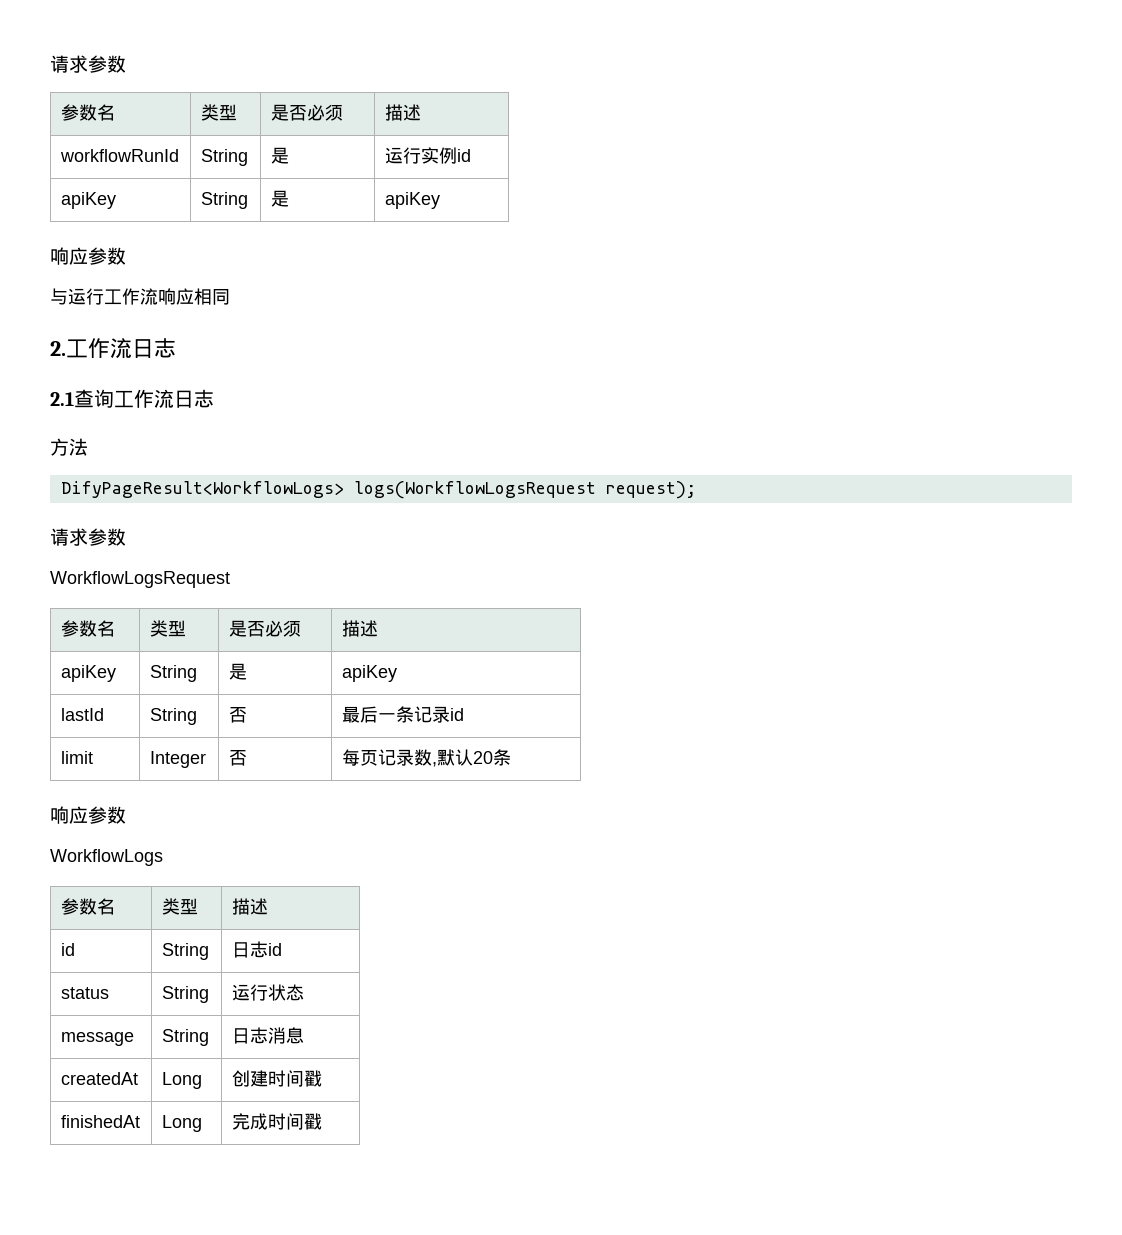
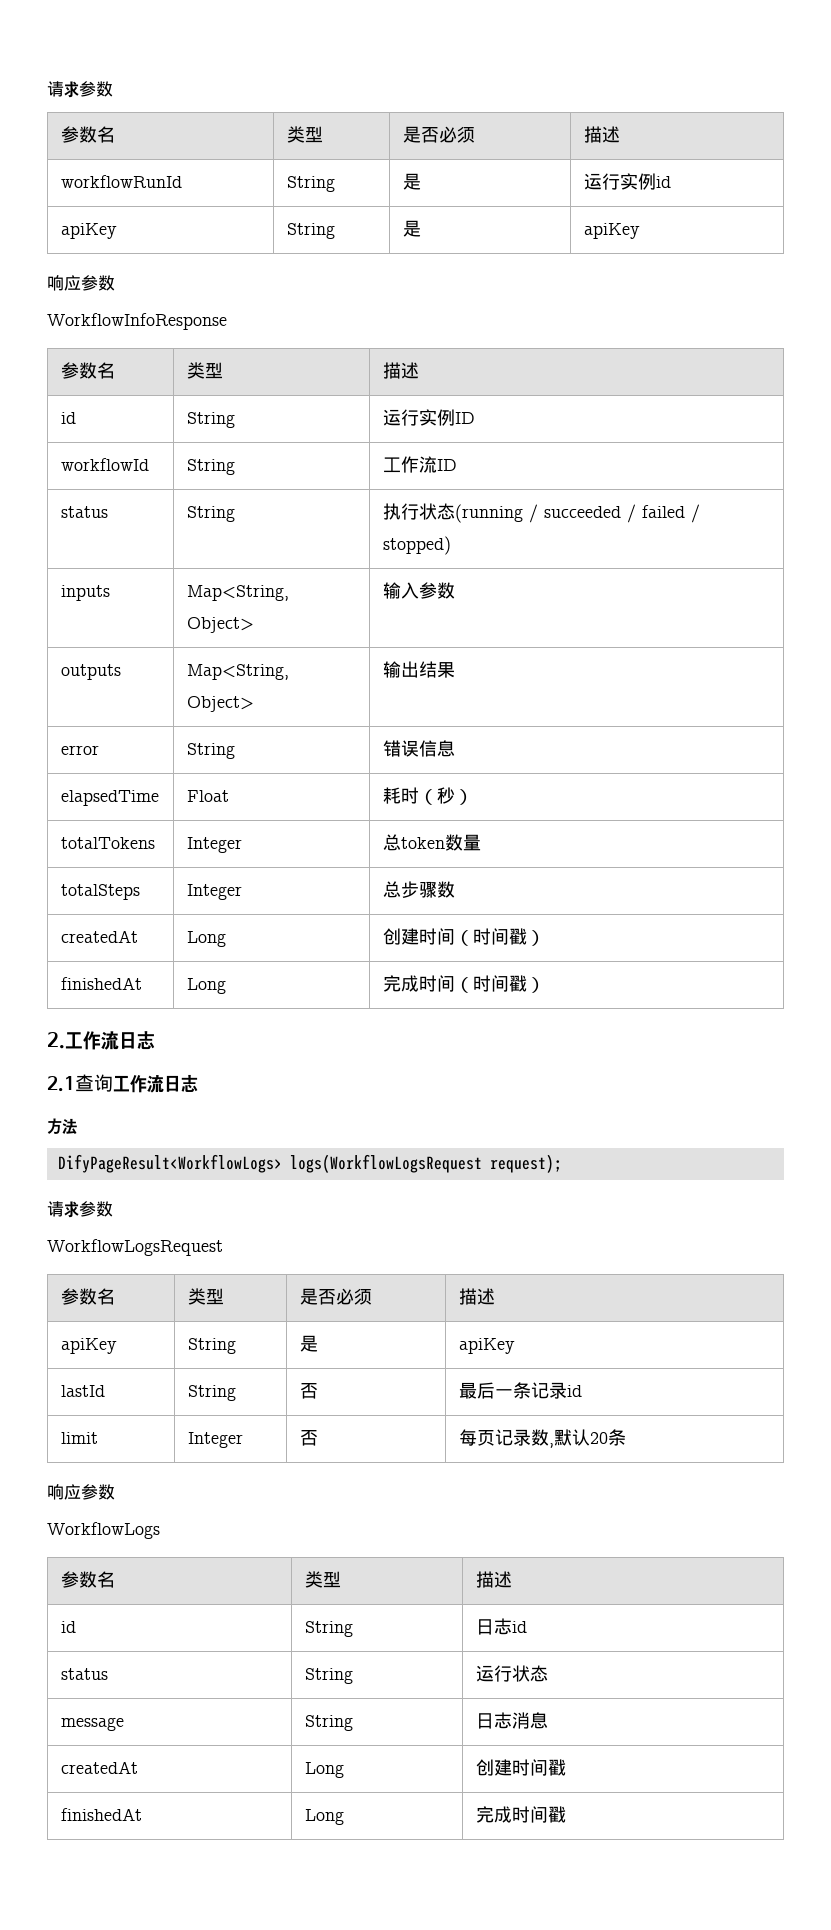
- 与运行工作流响应相同
+ WorkflowInfoResponse
+ 参数名 | 类型 | 描述
+ id | String | 运行实例ID
+ workflowId | String | 工作流ID
+ status | String | 执行状态(running / succeeded / failed / stopped)
+ inputs | Map<String, Object> | 输入参数
+ outputs | Map<String, Object> | 输出结果
+ error | String | 错误信息
+ elapsedTime | Float | 耗时（秒）
+ totalTokens | Integer | 总token数量
+ totalSteps | Integer | 总步骤数
+ createdAt | Long | 创建时间（时间戳）
+ finishedAt | Long | 完成时间（时间戳）

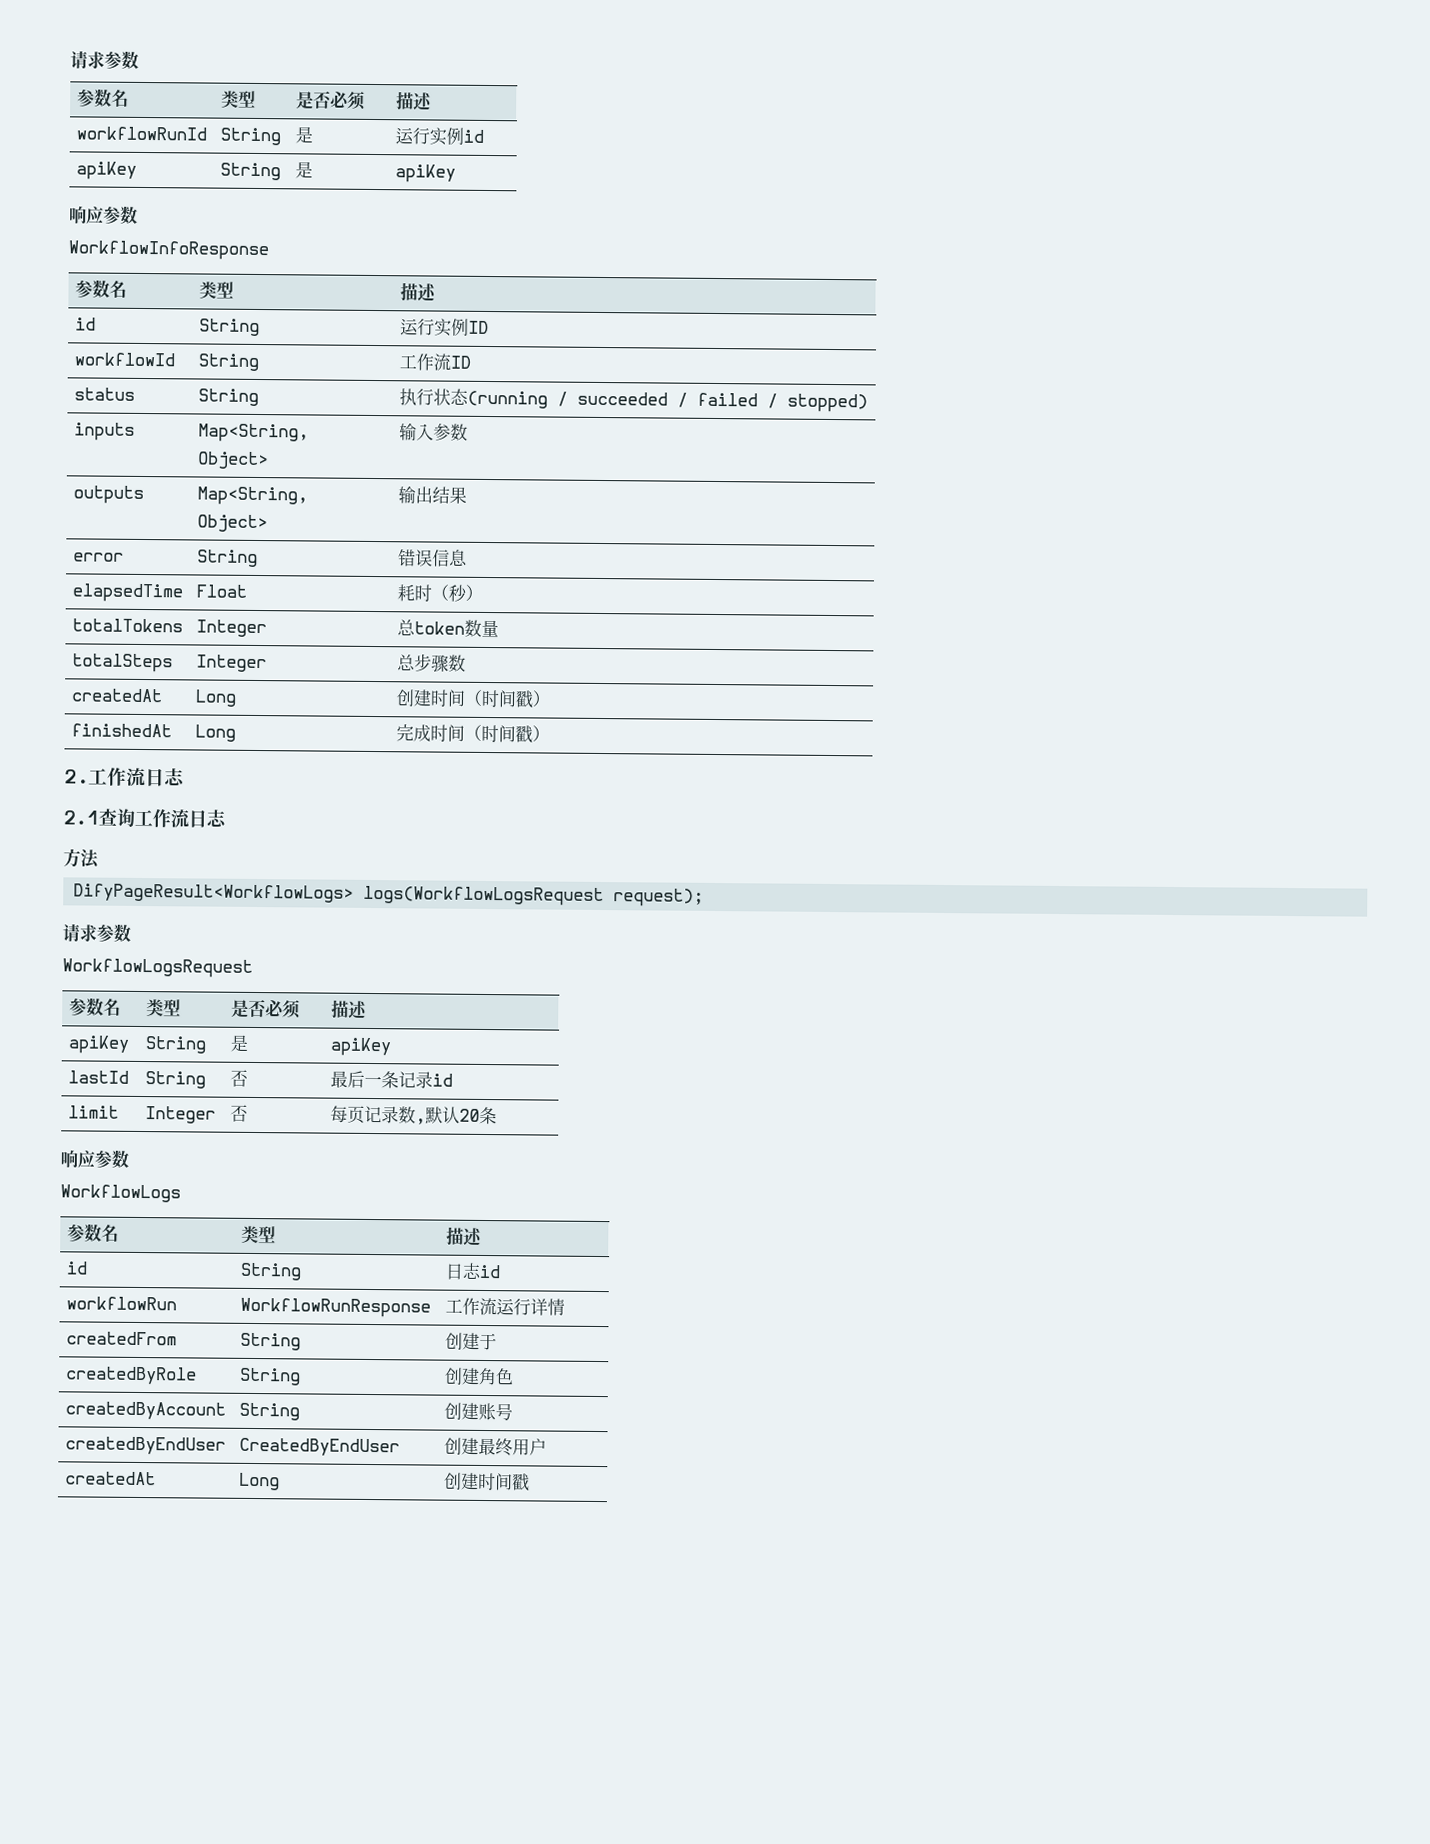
- status | String | 运行状态
- message | String | 日志消息
+ workflowRun | WorkflowRunResponse | 工作流运行详情
+ createdFrom | String | 创建于
+ createdByRole | String | 创建角色
+ createdByAccount | String | 创建账号
+ createdByEndUser | CreatedByEndUser | 创建最终用户
- finishedAt | Long | 完成时间戳

